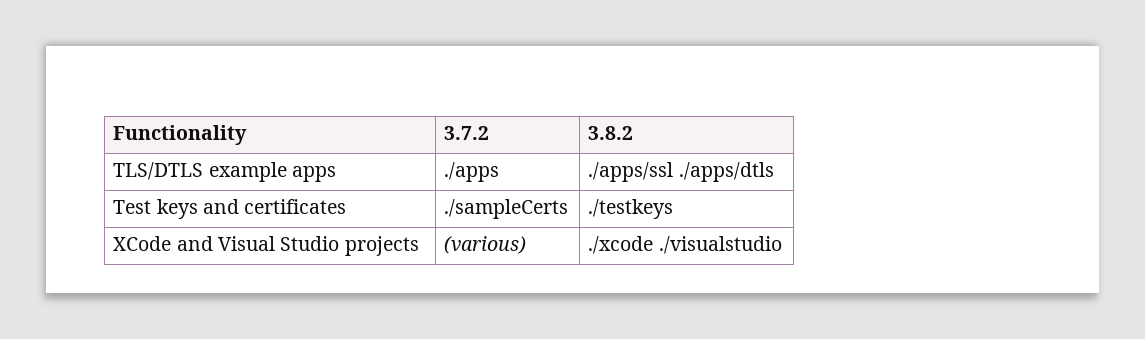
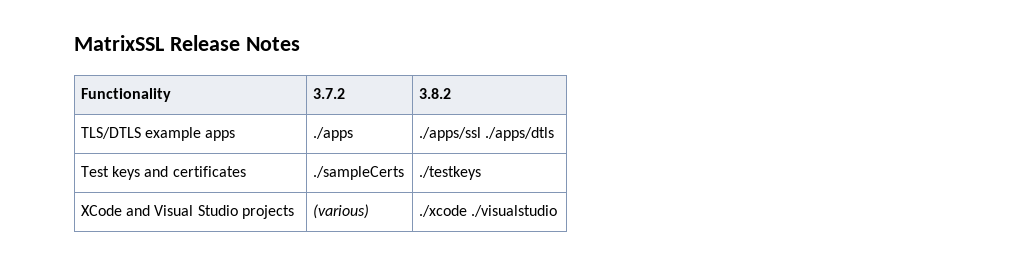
+ MatrixSSL Release Notes

